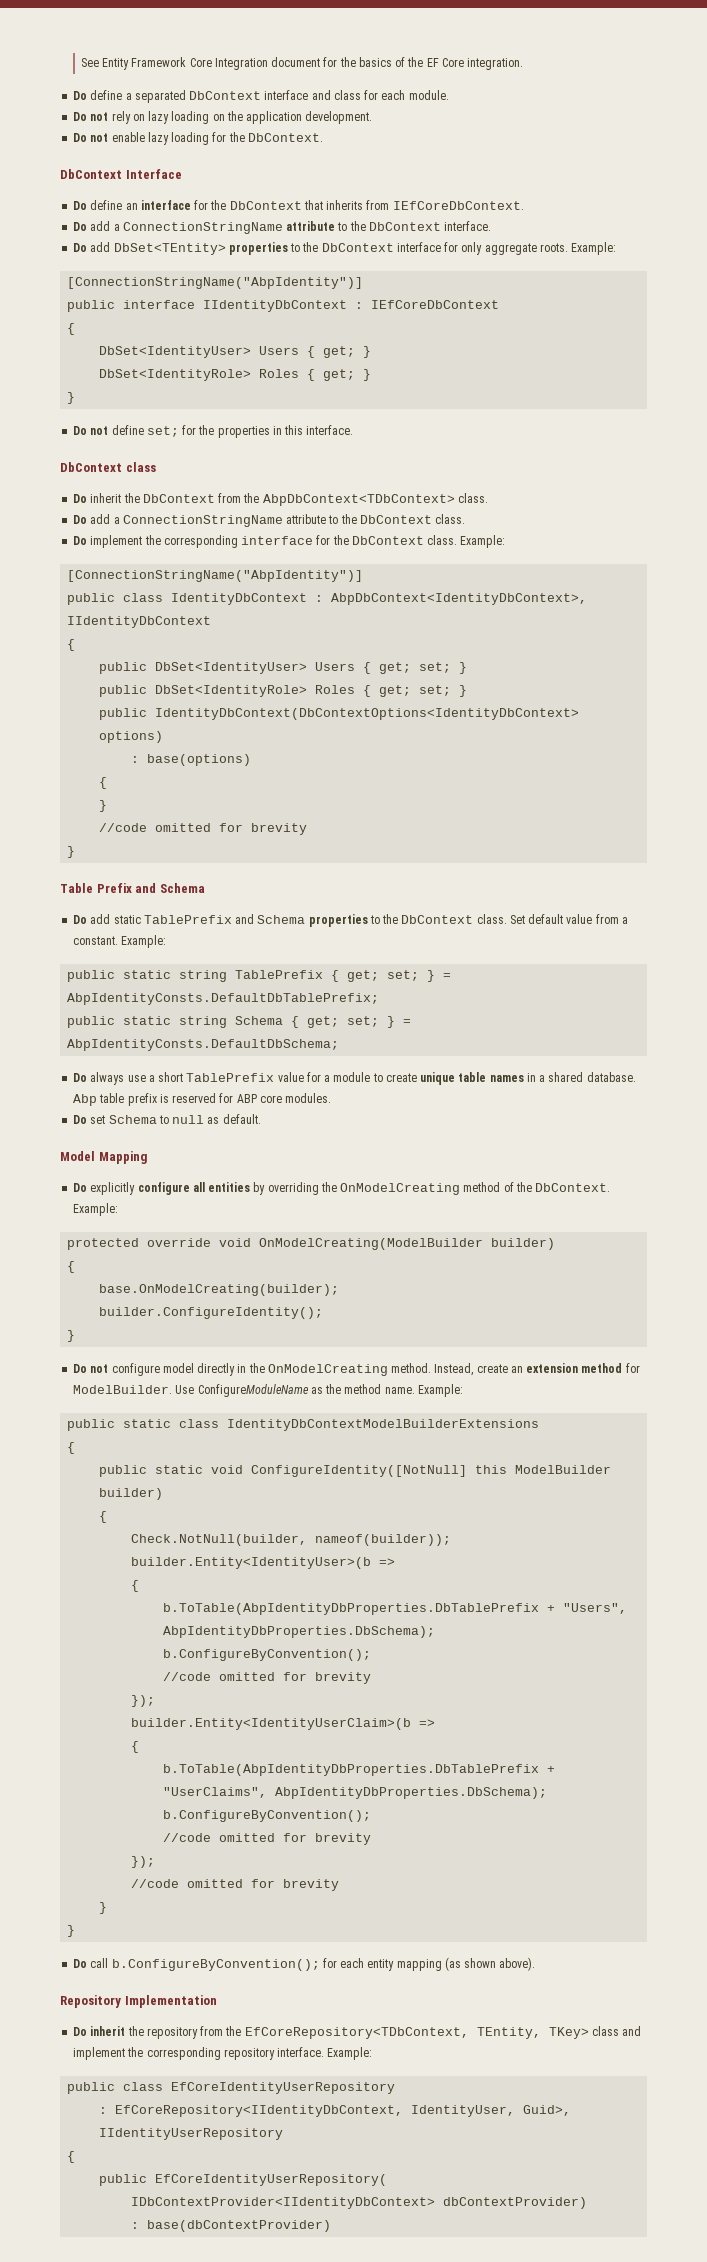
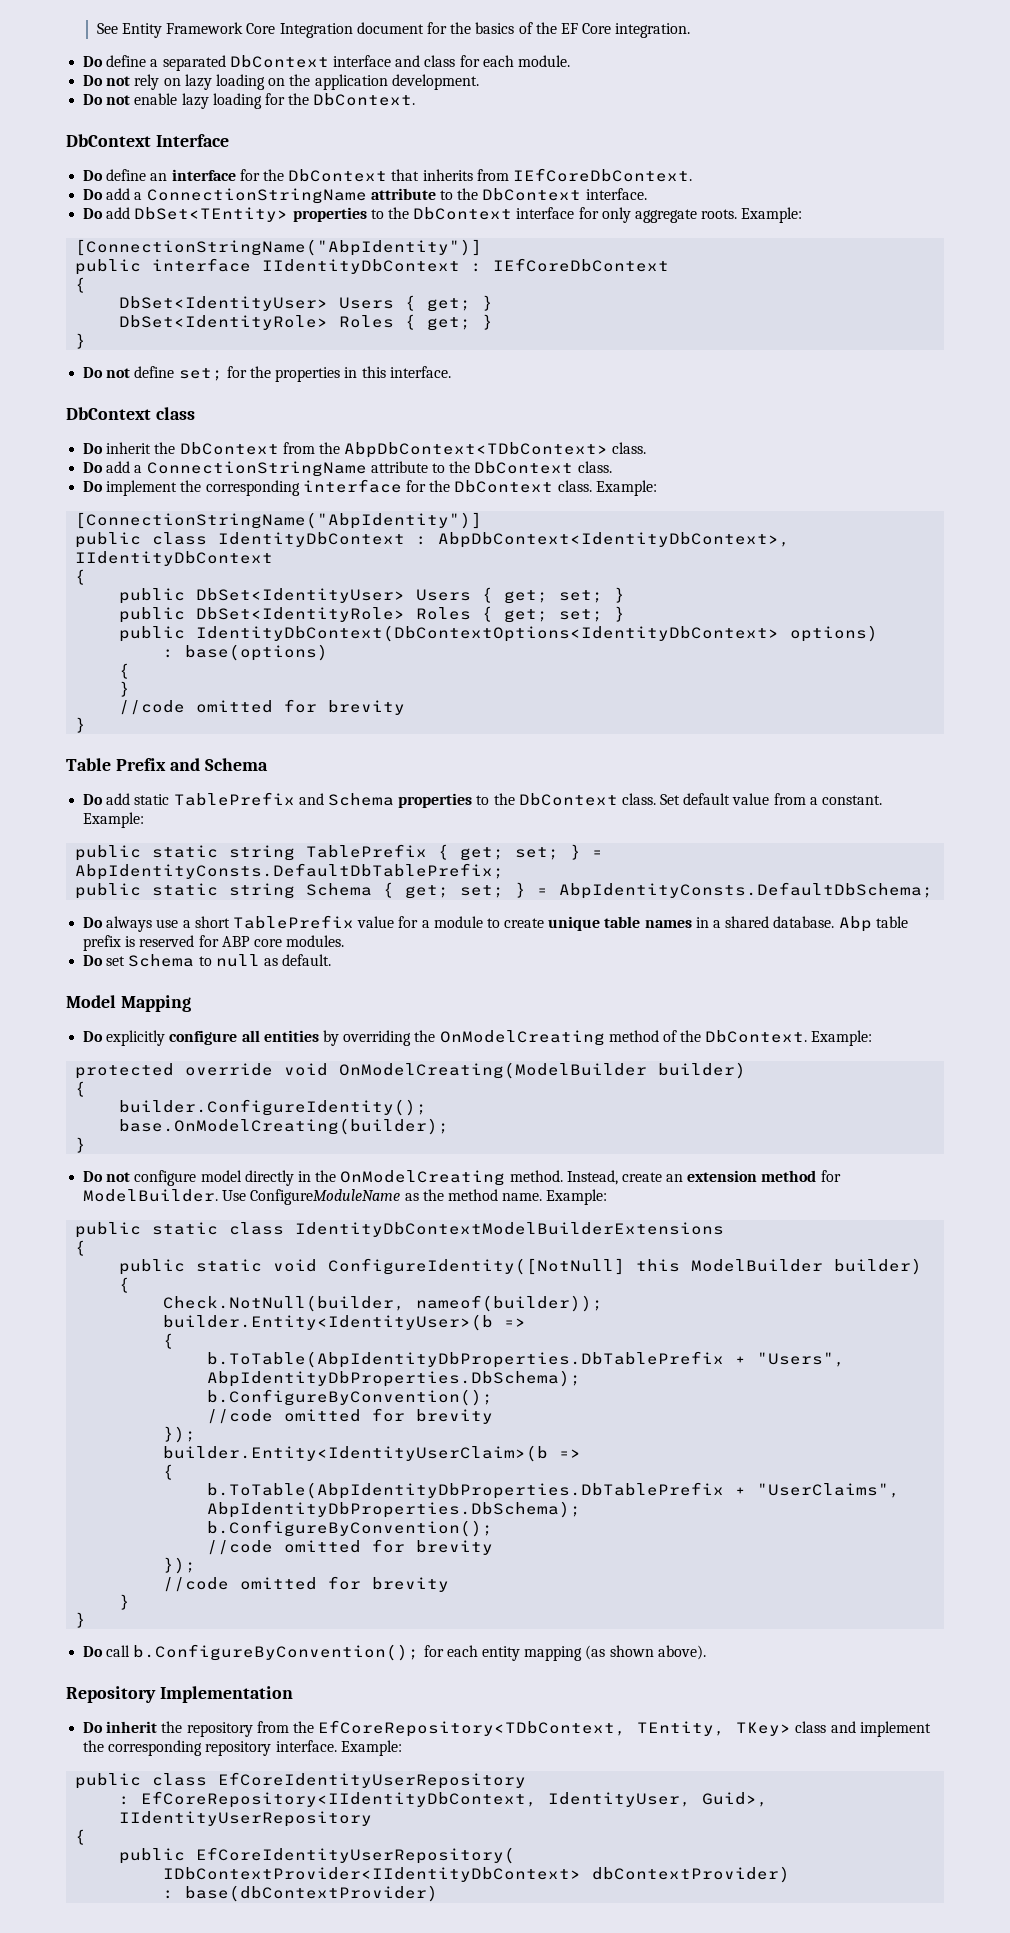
+ builder.ConfigureIdentity();
- builder.ConfigureIdentity();

